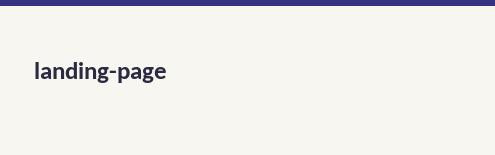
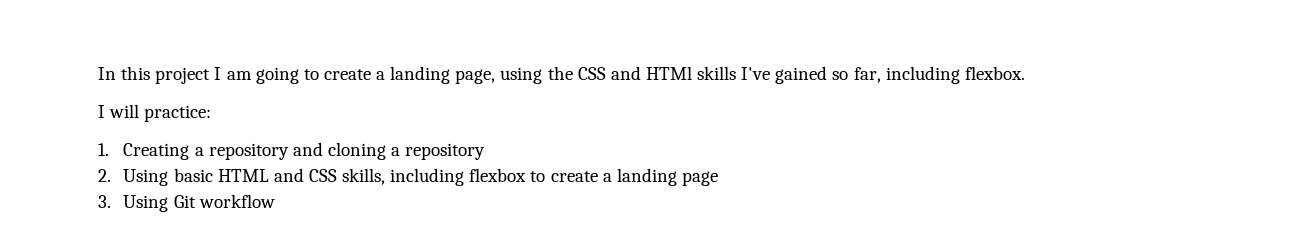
- landing-page
+ In this project I am going to create a landing page, using the CSS and HTMl skills I've gained so far, including flexbox.
+ I will practice:
+ 1. Creating a repository and cloning a repository
+ 2. Using basic HTML and CSS skills, including flexbox to create a landing page
+ 3. Using Git workflow

